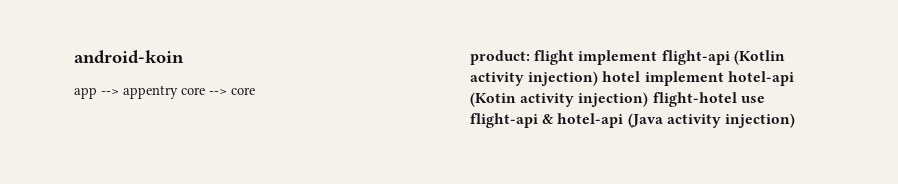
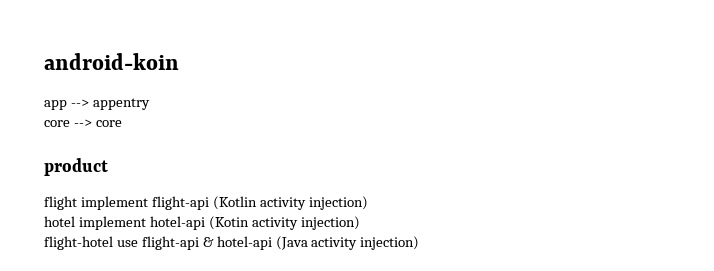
- app --> appentry core --> core
+ app --> appentry
+ core --> core
- product: flight implement flight-api (Kotlin activity injection) hotel implement hotel-api (Kotin activity injection) flight-hotel use flight-api & hotel-api (Java activity injection)
+ product
+ flight implement flight-api (Kotlin activity injection)
+ hotel implement hotel-api (Kotin activity injection)
+ flight-hotel use flight-api & hotel-api (Java activity injection)

